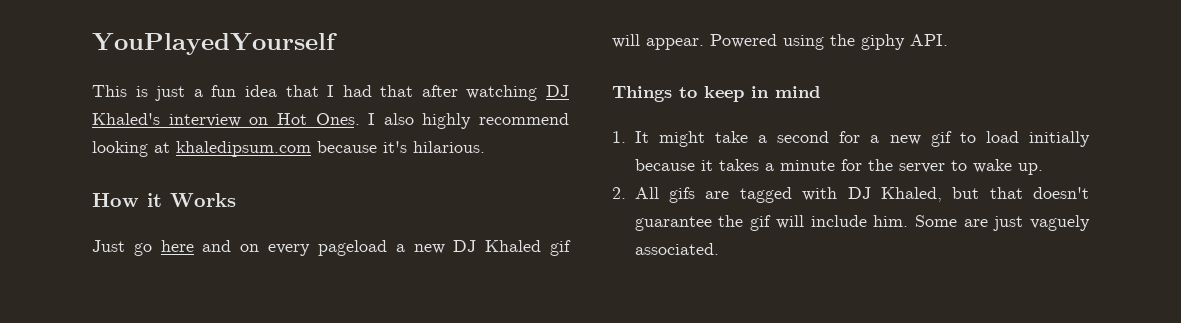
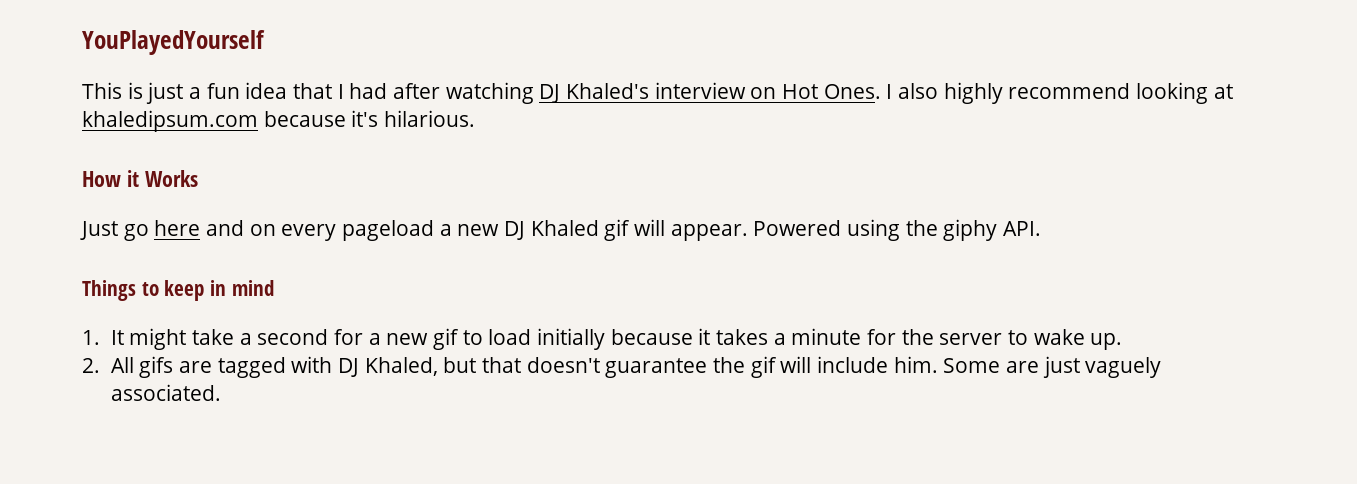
- This is just a fun idea that I had that after watching DJ Khaled's interview on Hot Ones.
+ This is just a fun idea that I had after watching DJ Khaled's interview on Hot Ones.

